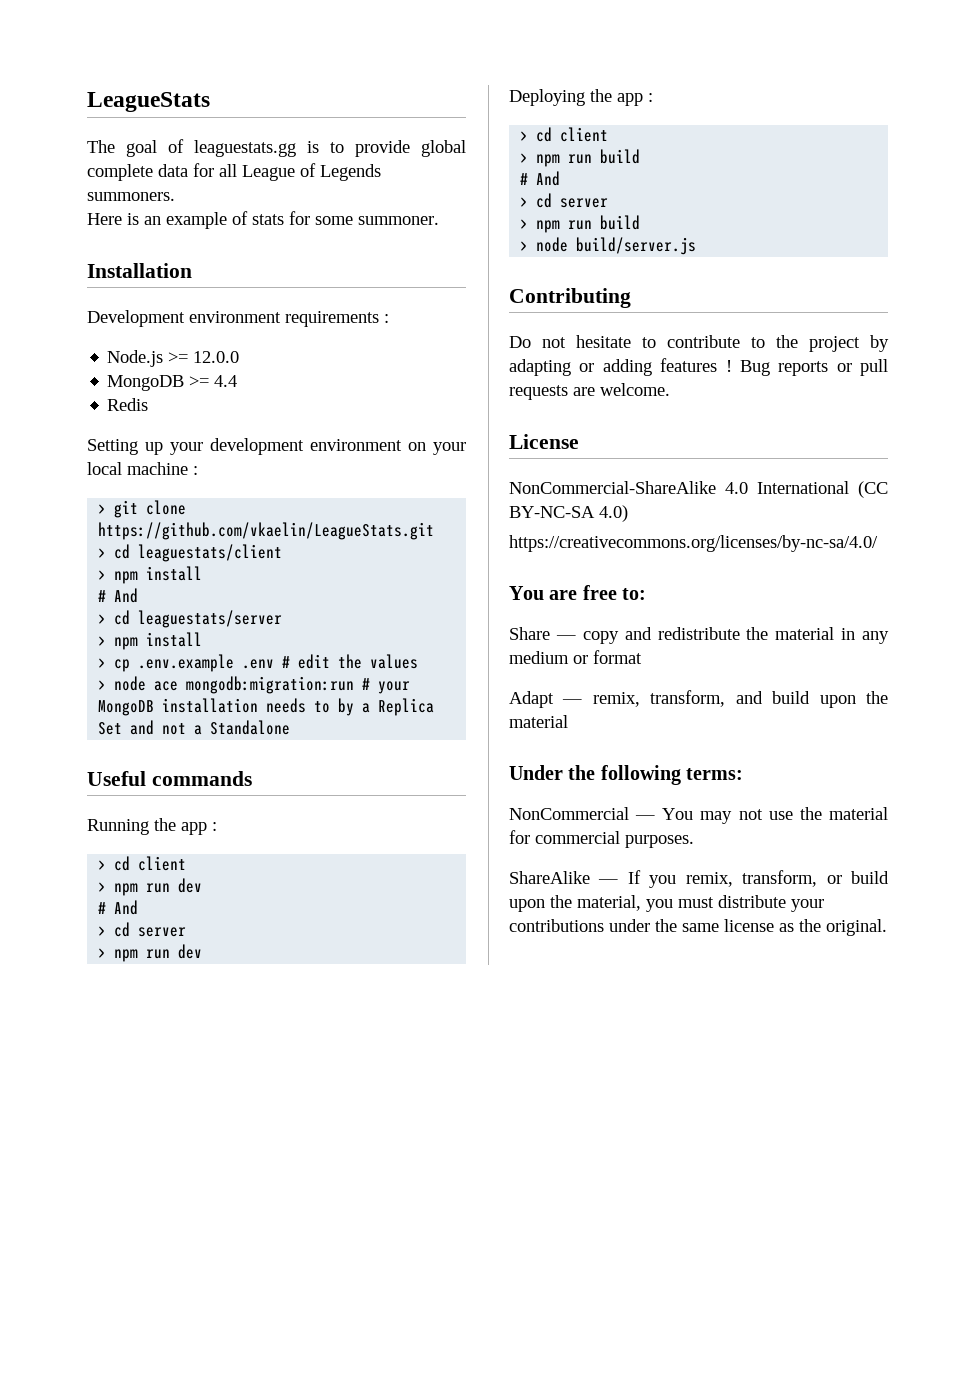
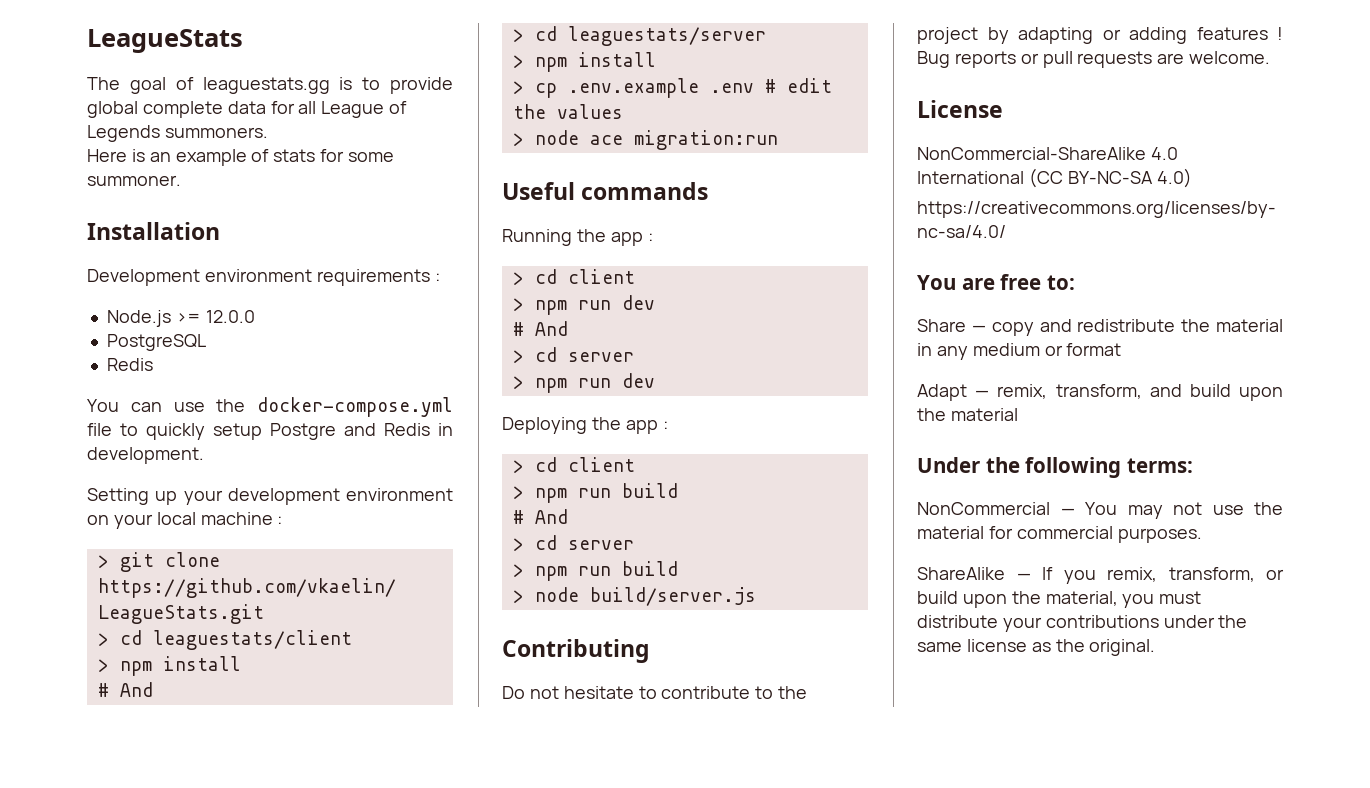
- MongoDB >= 4.4
+ PostgreSQL
  Redis
+ You can use the docker-compose.yml file to quickly setup Postgre and Redis in development.
- > node ace mongodb:migration:run # your MongoDB installation needs to by a Replica Set and not a Standalone
+ > node ace migration:run

